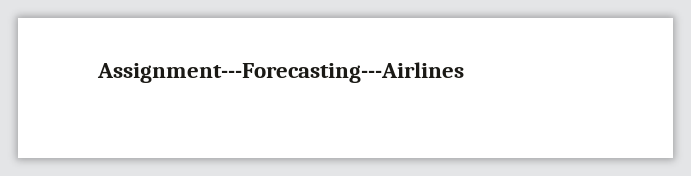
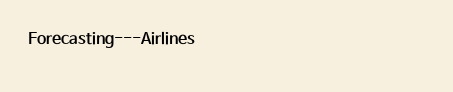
- Assignment---Forecasting---Airlines
+ Forecasting---Airlines

